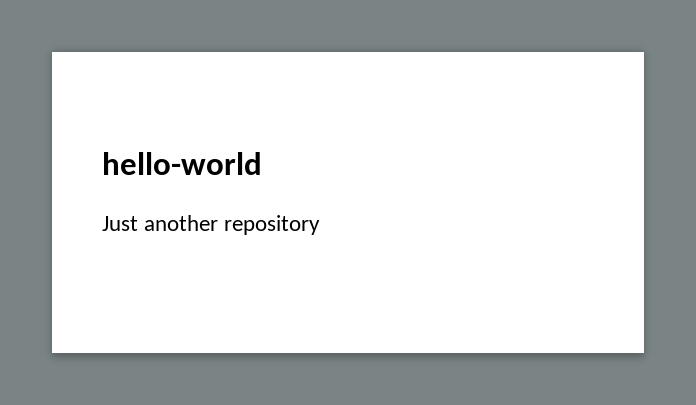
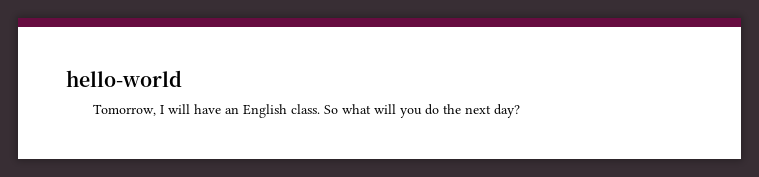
- Just another repository
+ Tomorrow, I will have an English class. So what will you do the next day?

